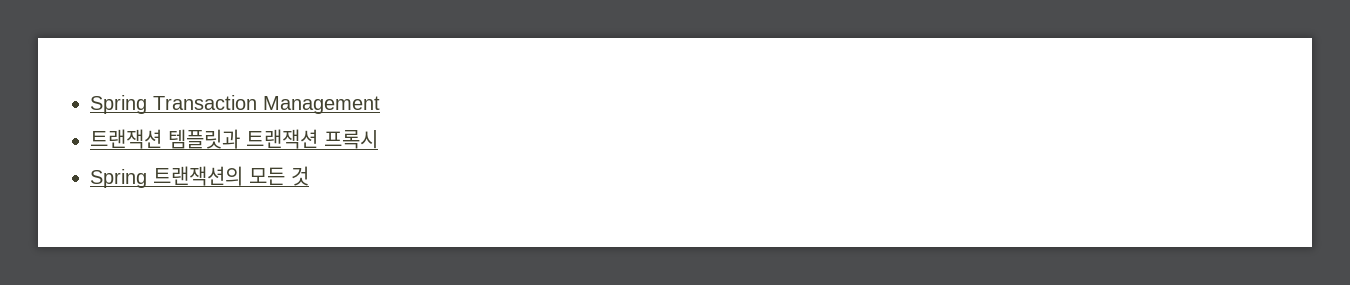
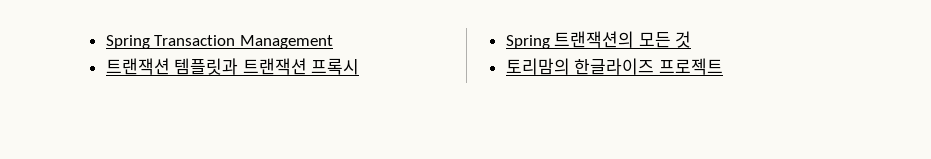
+ 토리맘의 한글라이즈 프로젝트

